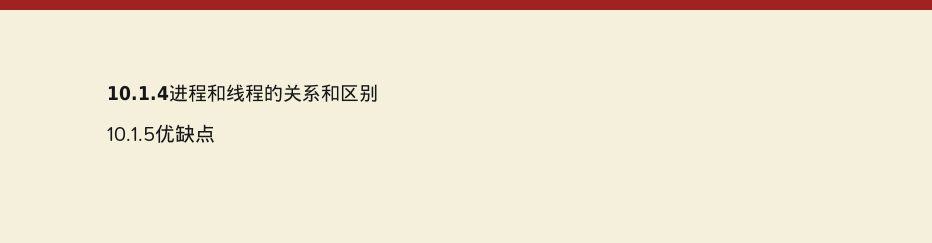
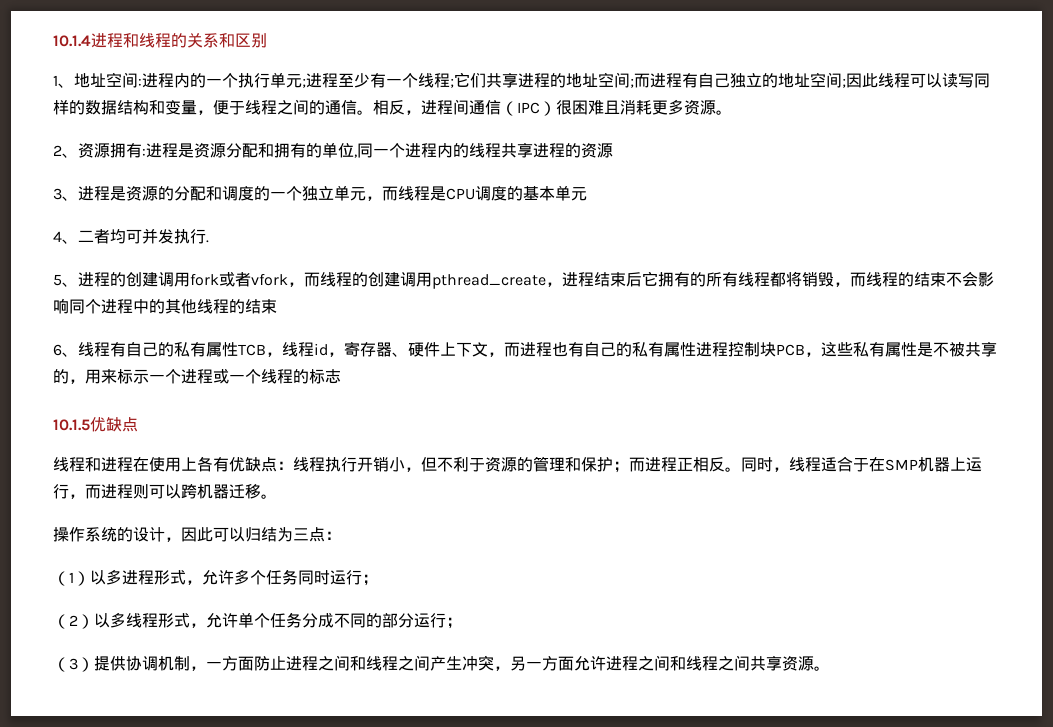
+ 1、地址空间:进程内的一个执行单元;进程至少有一个线程;它们共享进程的地址空间;而进程有自己独立的地址空间;因此线程可以读写同样的数据结构和变量，便于线程之间的通信。相反，进程间通信（IPC）很困难且消耗更多资源。
+ 2、资源拥有:进程是资源分配和拥有的单位,同一个进程内的线程共享进程的资源
+ 3、进程是资源的分配和调度的一个独立单元，而线程是CPU调度的基本单元
+ 4、二者均可并发执行.
+ 5、进程的创建调用fork或者vfork，而线程的创建调用pthread_create，进程结束后它拥有的所有线程都将销毁，而线程的结束不会影响同个进程中的其他线程的结束
+ 6、线程有自己的私有属性TCB，线程id，寄存器、硬件上下文，而进程也有自己的私有属性进程控制块PCB，这些私有属性是不被共享的，用来标示一个进程或一个线程的标志
  10.1.5优缺点
+ 线程和进程在使用上各有优缺点：线程执行开销小，但不利于资源的管理和保护；而进程正相反。同时，线程适合于在SMP机器上运行，而进程则可以跨机器迁移。
+ 操作系统的设计，因此可以归结为三点：
+ （1）以多进程形式，允许多个任务同时运行；
+ （2）以多线程形式，允许单个任务分成不同的部分运行；
+ （3）提供协调机制，一方面防止进程之间和线程之间产生冲突，另一方面允许进程之间和线程之间共享资源。

